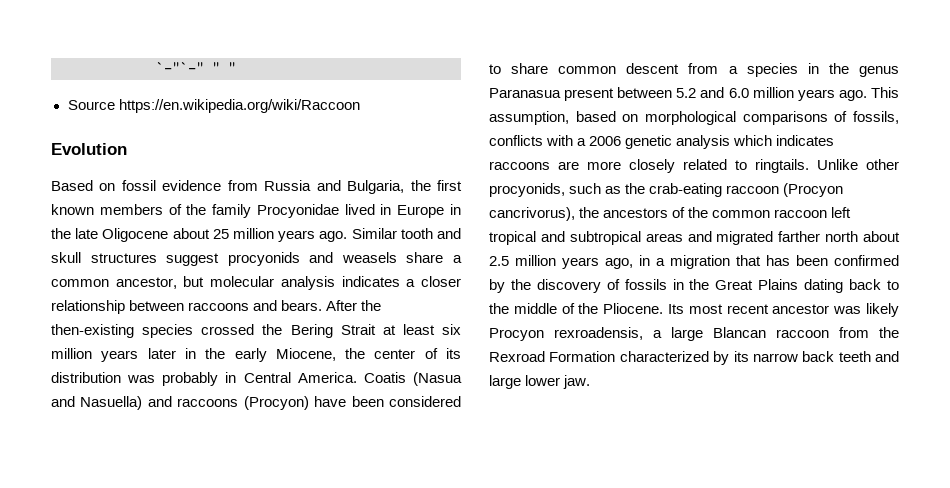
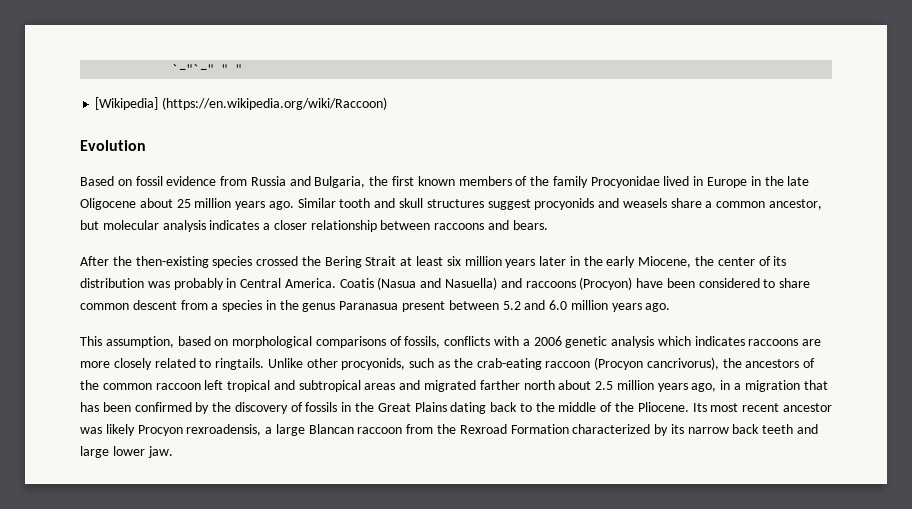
- Source https://en.wikipedia.org/wiki/Raccoon
+ [Wikipedia] (https://en.wikipedia.org/wiki/Raccoon)
- Similar tooth and skull structures suggest procyonids and weasels share a common ancestor, but molecular analysis indicates a closer relationship between raccoons and bears. After the then-existing species crossed the Bering Strait at least six million years later in the early Miocene, the center of its distribution was probably in Central America.
+ Similar tooth and skull structures suggest procyonids and weasels share a common ancestor, but molecular analysis indicates a closer relationship between raccoons and bears.
+ After the then-existing species crossed the Bering Strait at least six million years later in the early Miocene, the center of its distribution was probably in Central America.
- Coatis (Nasua and Nasuella) and raccoons (Procyon) have been considered to share common descent from a species in the genus Paranasua present between 5.2 and 6.0 million years ago. This assumption, based on morphological comparisons of fossils, conflicts with a 2006 genetic analysis which indicates raccoons are more closely related to ringtails.
+ Coatis (Nasua and Nasuella) and raccoons (Procyon) have been considered to share common descent from a species in the genus Paranasua present between 5.2 and 6.0 million years ago.
+ This assumption, based on morphological comparisons of fossils, conflicts with a 2006 genetic analysis which indicates raccoons are more closely related to ringtails.

